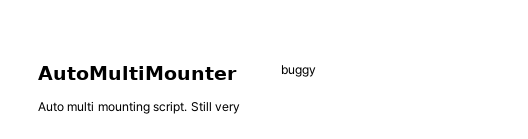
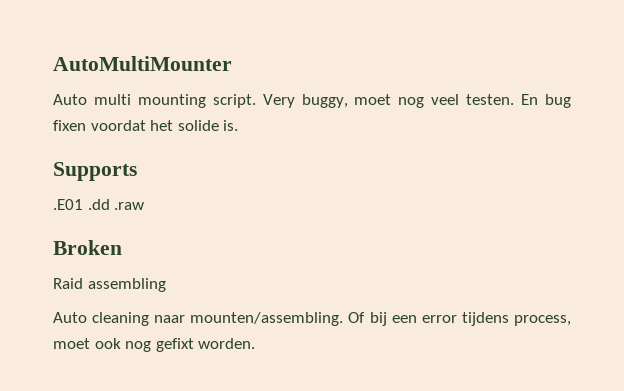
- Still very buggy
+ Very buggy, moet nog veel testen. En bug fixen voordat het solide is.
+ Supports
+ .E01 .dd .raw
+ Broken
+ Raid assembling
+ Auto cleaning naar mounten/assembling. Of bij een error tijdens process, moet ook nog gefixt worden.

